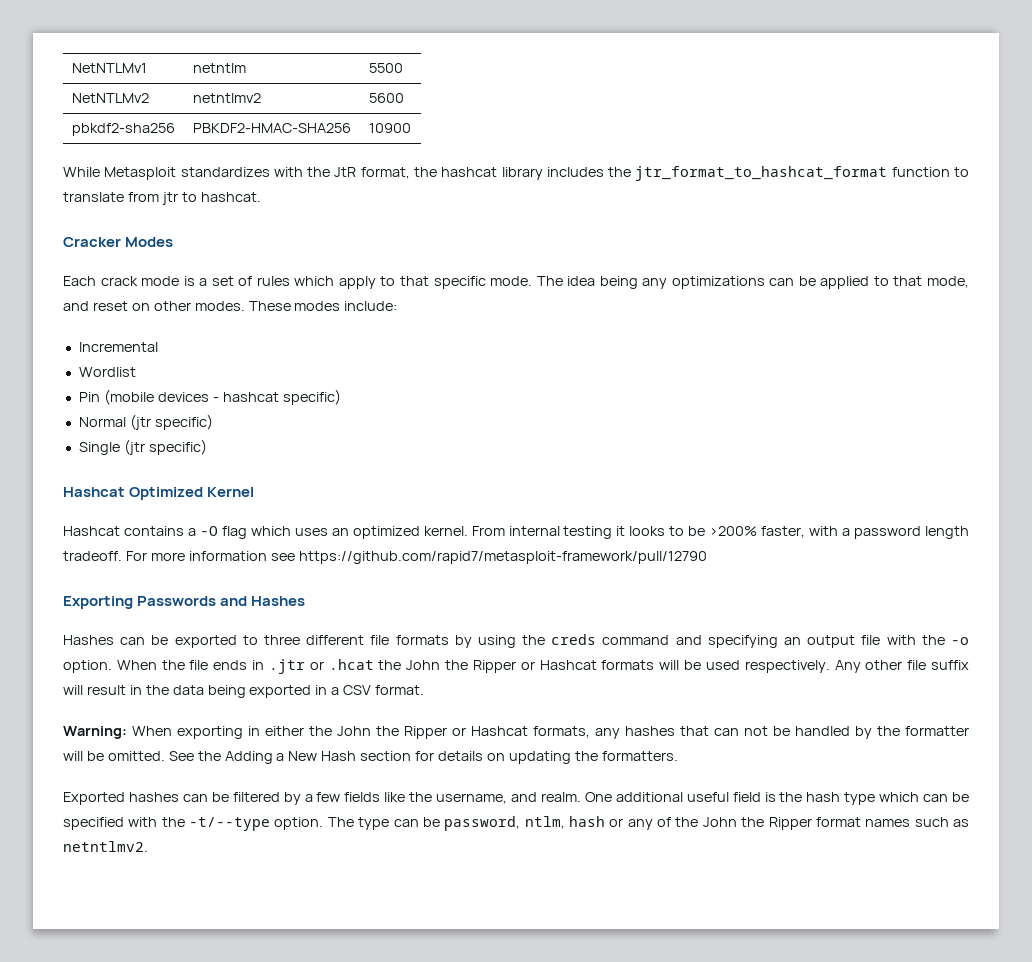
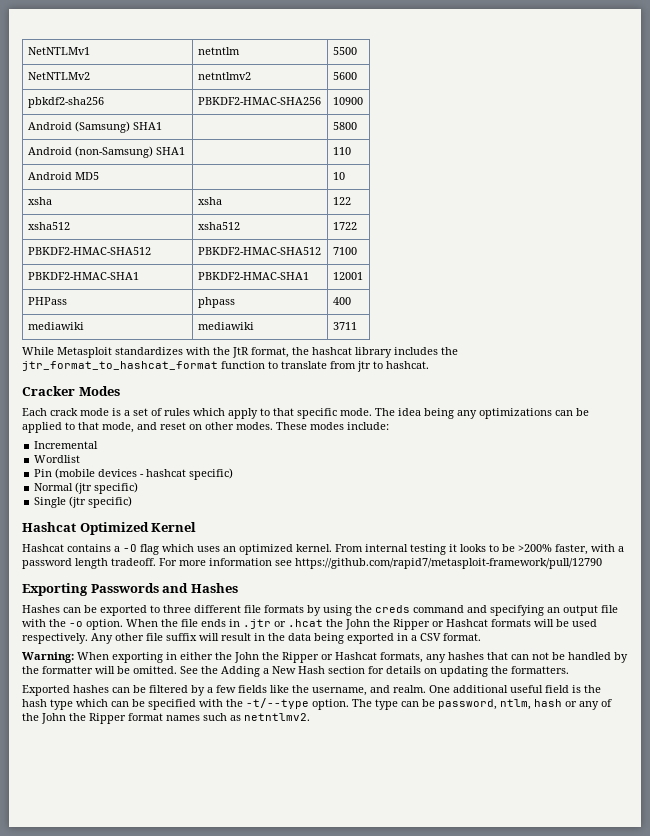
+ Android (Samsung) SHA1 | | 5800
+ Android (non-Samsung) SHA1 | | 110
+ Android MD5 | | 10
+ xsha | xsha | 122
+ xsha512 | xsha512 | 1722
+ PBKDF2-HMAC-SHA512 | PBKDF2-HMAC-SHA512 | 7100
+ PBKDF2-HMAC-SHA1 | PBKDF2-HMAC-SHA1 | 12001
+ PHPass | phpass | 400
+ mediawiki | mediawiki | 3711

